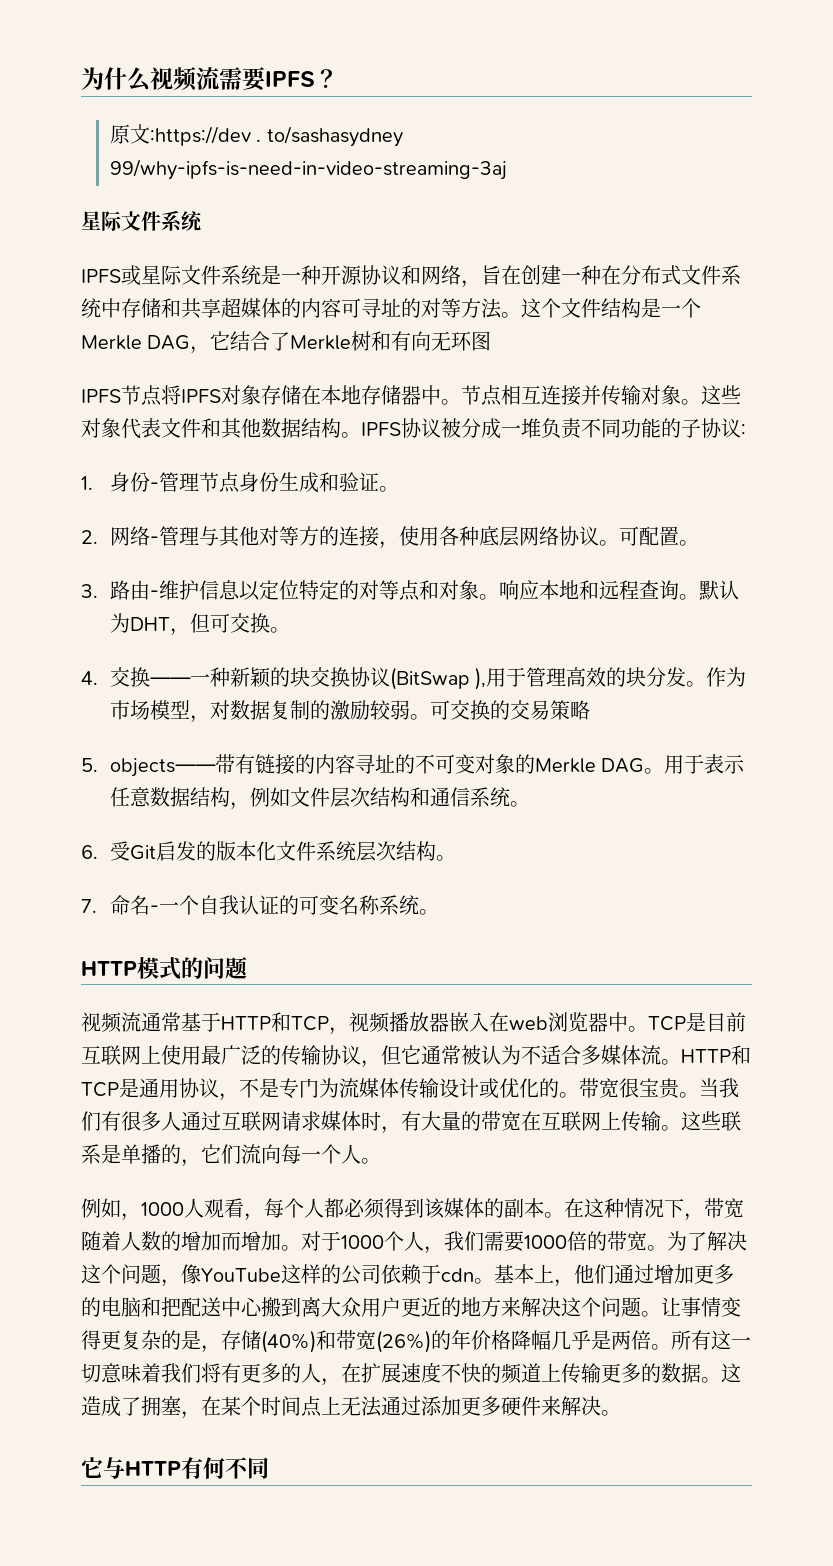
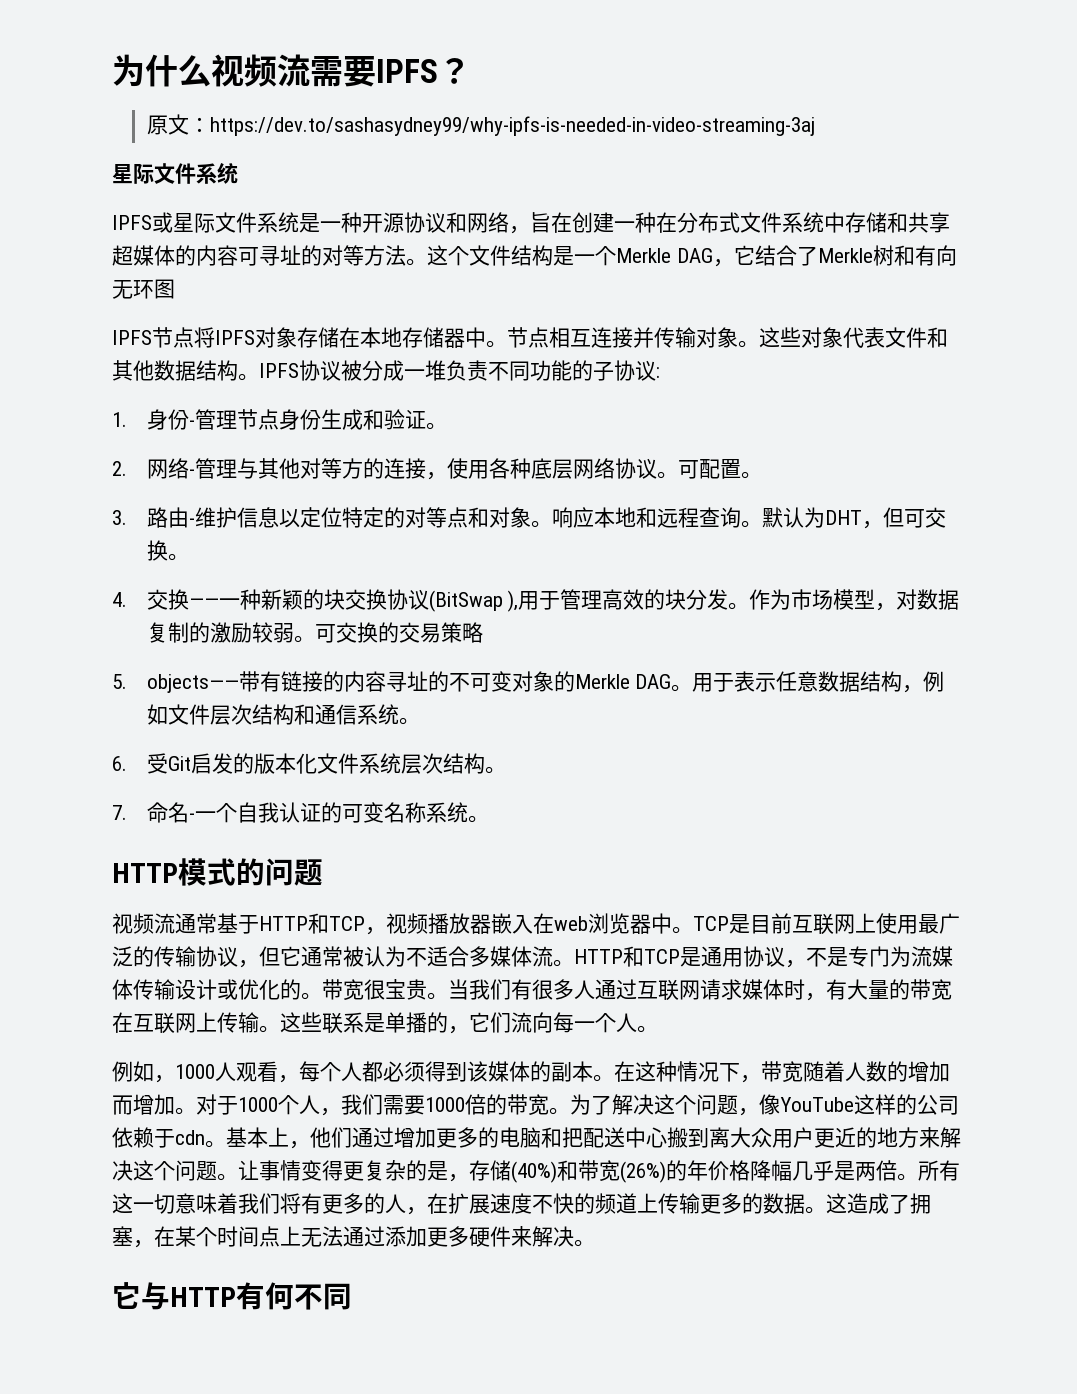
- 原文:https://dev . to/sashasydney 99/why-ipfs-is-need-in-video-streaming-3aj
+ 原文：https://dev.to/sashasydney99/why-ipfs-is-needed-in-video-streaming-3aj

